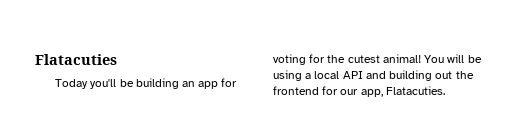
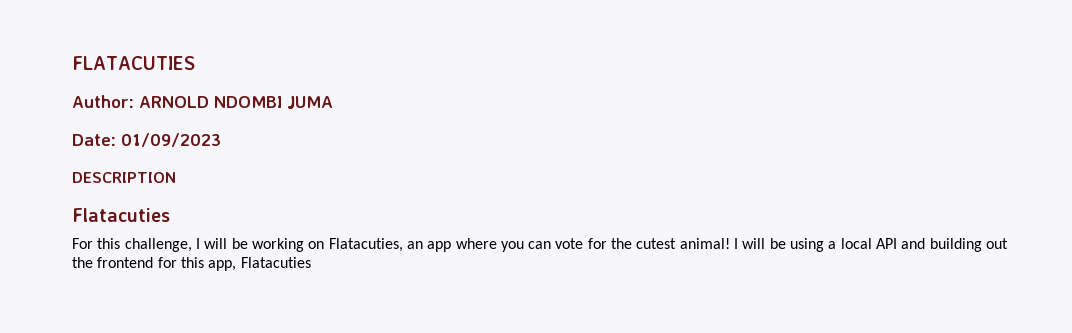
+ FLATACUTIES
+ Author: ARNOLD NDOMBI JUMA
+ Date: 01/09/2023
+ DESCRIPTION
  Flatacuties
- Today you'll be building an app for voting for the cutest animal!
+ For this challenge, I will be working on Flatacuties, an app where you can vote for the cutest animal!
- You will be using a local API and building out the frontend for our app, Flatacuties.
+ I will be using a local API and building out the frontend for this app, Flatacuties

